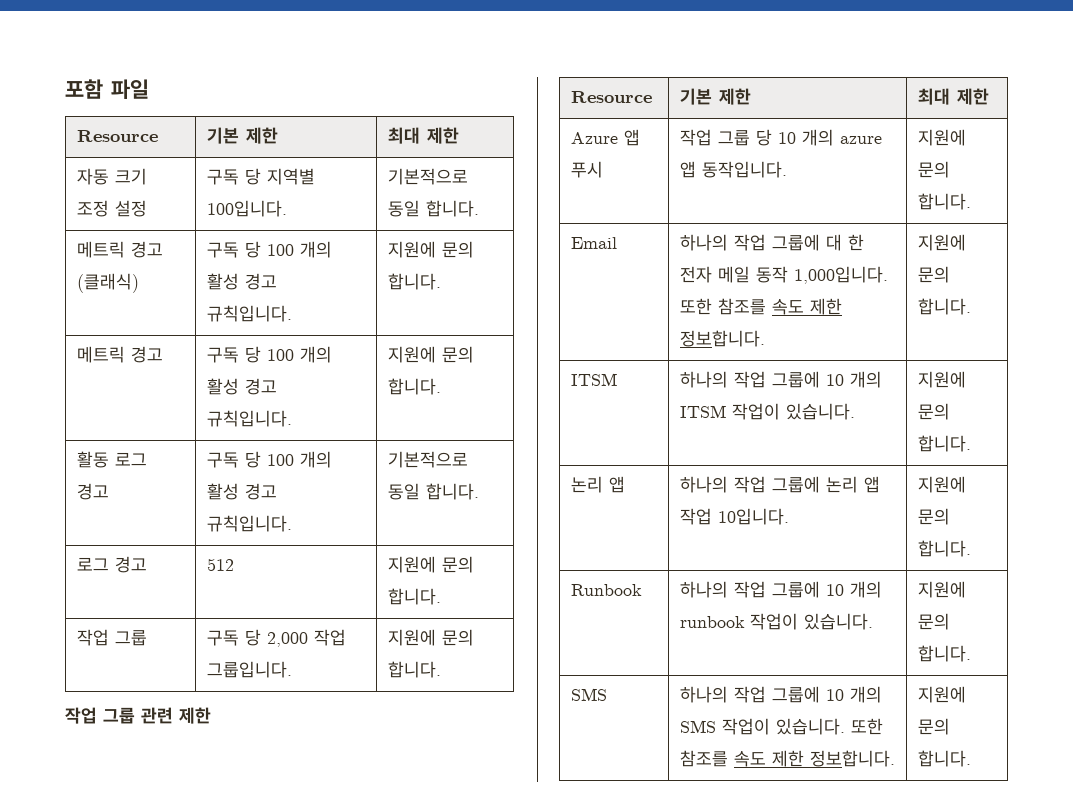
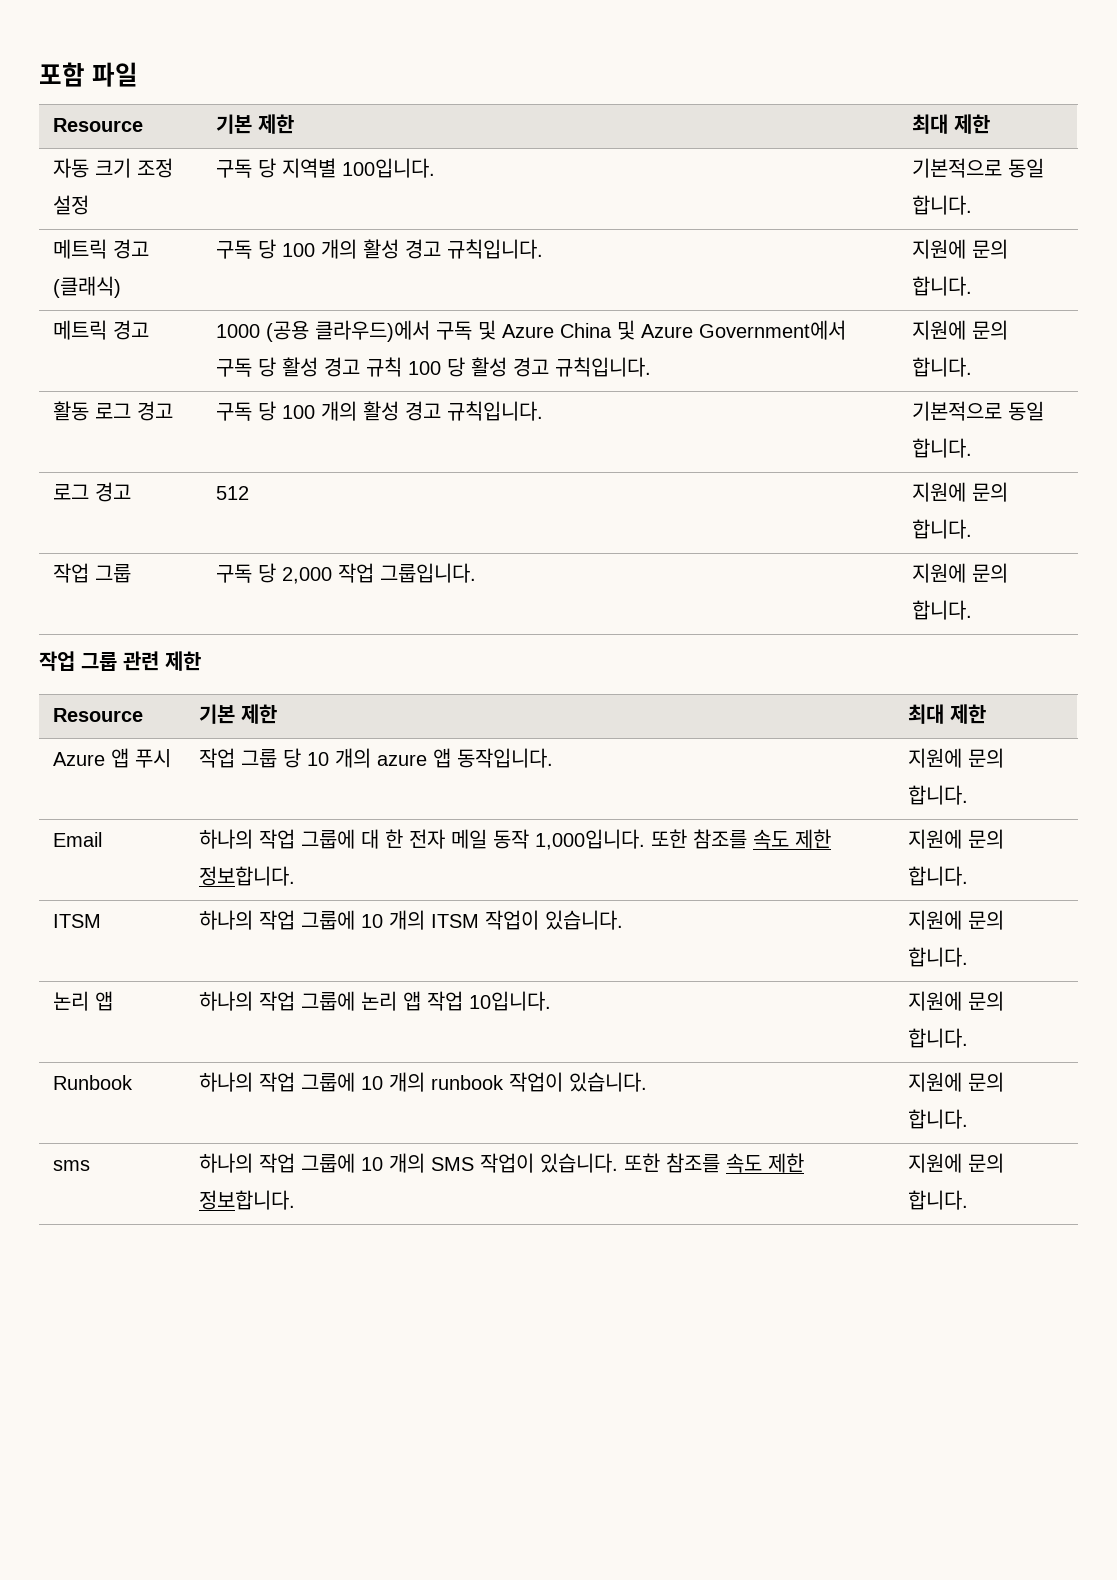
- 메트릭 경고 | 구독 당 100 개의 활성 경고 규칙입니다. | 지원에 문의 합니다.
+ 메트릭 경고 | 1000 (공용 클라우드)에서 구독 및 Azure China 및 Azure Government에서 구독 당 활성 경고 규칙 100 당 활성 경고 규칙입니다. | 지원에 문의 합니다.
- SMS | 하나의 작업 그룹에 10 개의 SMS 작업이 있습니다. 또한 참조를 속도 제한 정보합니다. | 지원에 문의 합니다.
+ sms | 하나의 작업 그룹에 10 개의 SMS 작업이 있습니다. 또한 참조를 속도 제한 정보합니다. | 지원에 문의 합니다.

